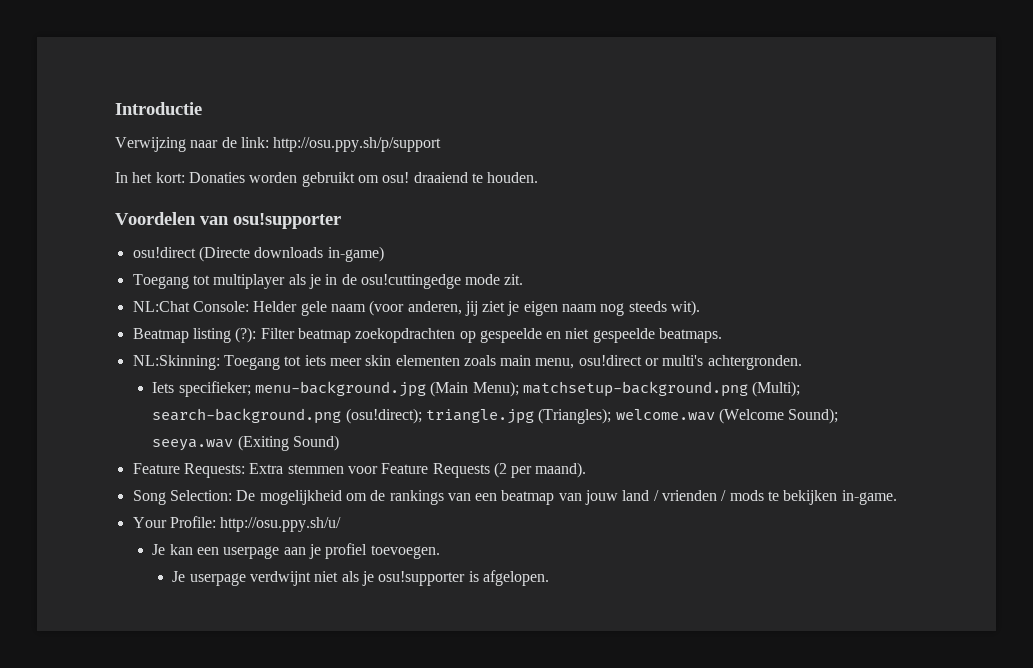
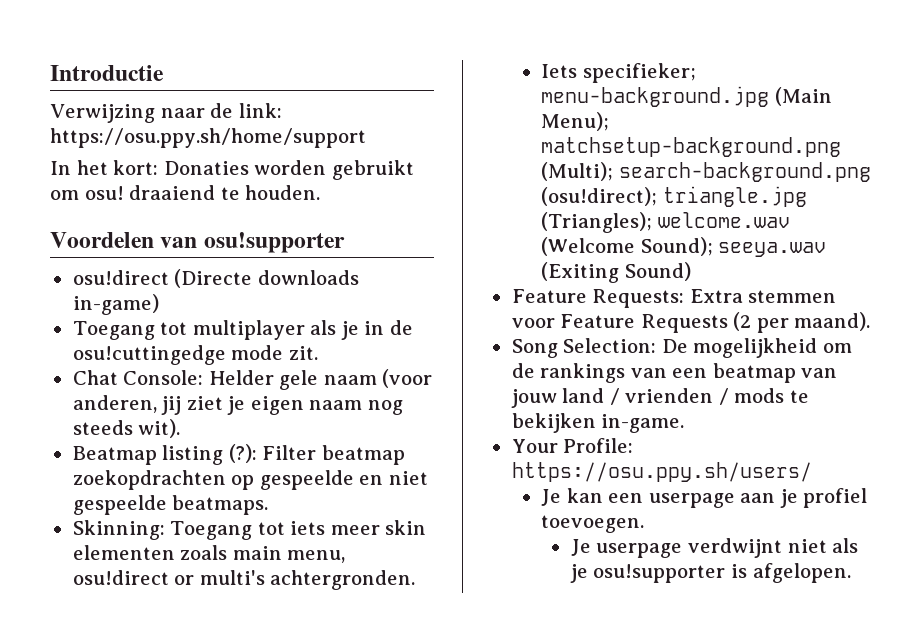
- Verwijzing naar de link: http://osu.ppy.sh/p/support
+ Verwijzing naar de link: https://osu.ppy.sh/home/support
- NL:Chat Console: Helder gele naam (voor anderen, jij ziet je eigen naam nog steeds wit).
+ Chat Console: Helder gele naam (voor anderen, jij ziet je eigen naam nog steeds wit).
- NL:Skinning: Toegang tot iets meer skin elementen zoals main menu, osu!direct or multi's achtergronden.
+ Skinning: Toegang tot iets meer skin elementen zoals main menu, osu!direct or multi's achtergronden.
- Your Profile: http://osu.ppy.sh/u/
+ Your Profile: https://osu.ppy.sh/users/

